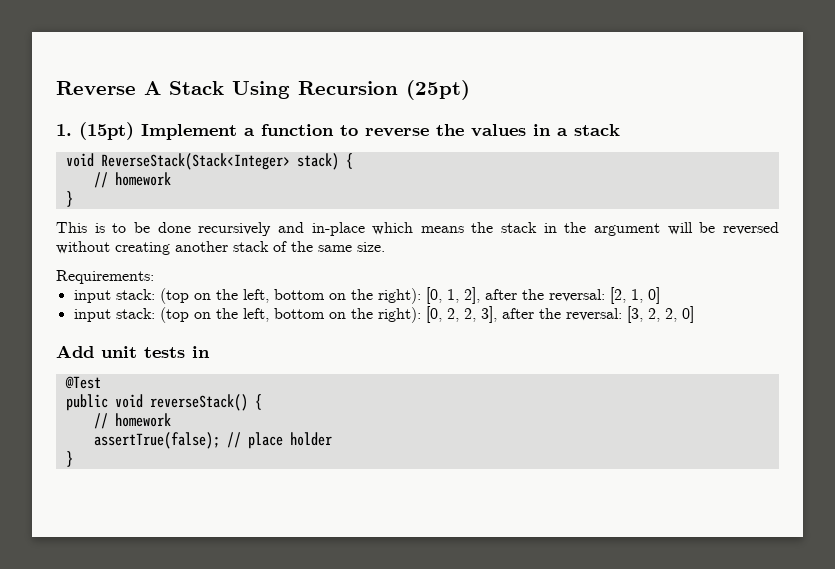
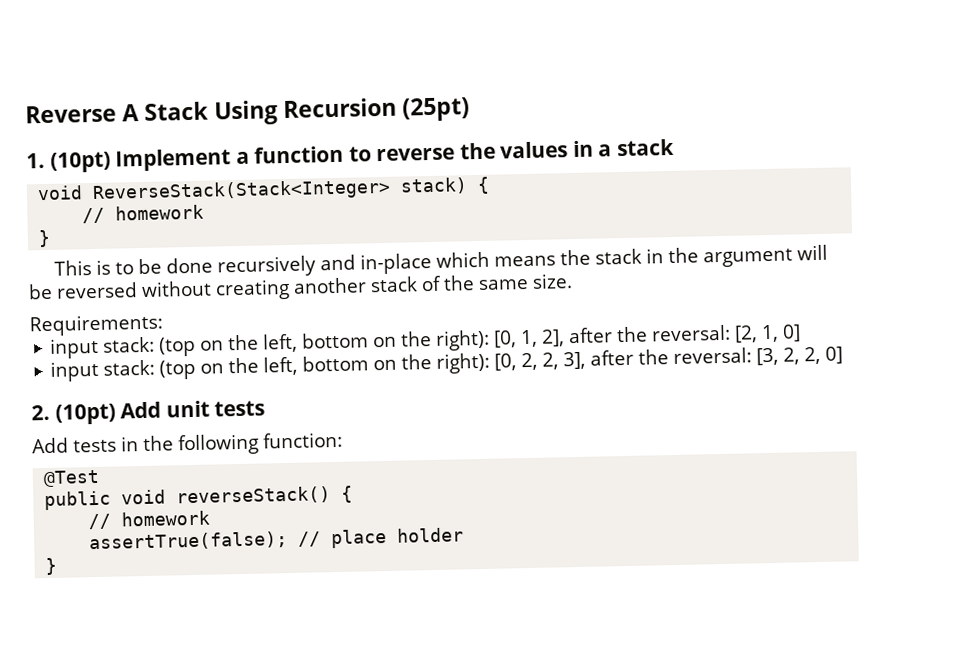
- 1. (15pt) Implement a function to reverse the values in a stack
+ 1. (10pt) Implement a function to reverse the values in a stack
- Add unit tests in
+ 2. (10pt) Add unit tests
+ Add tests in the following function:

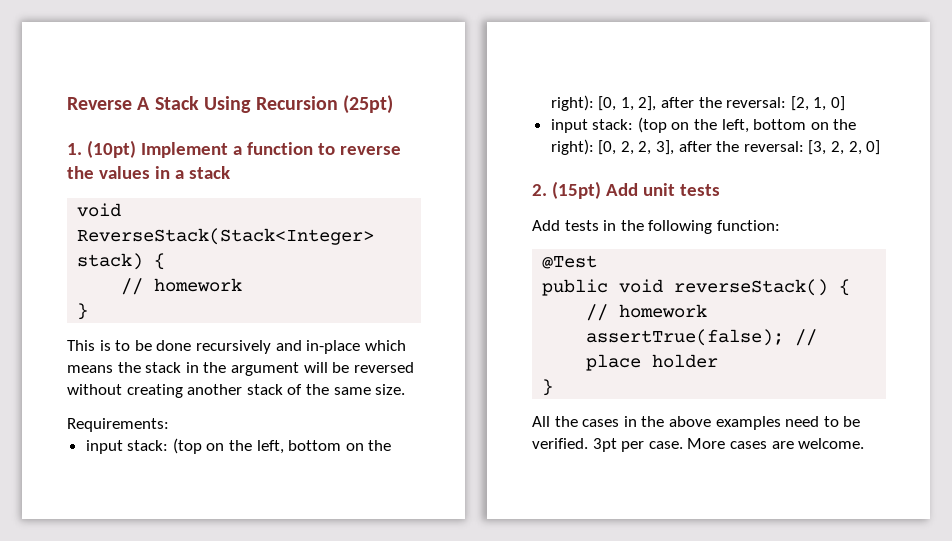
- 2. (10pt) Add unit tests
+ 2. (15pt) Add unit tests
+ All the cases in the above examples need to be verified. 3pt per case. More cases are welcome.

